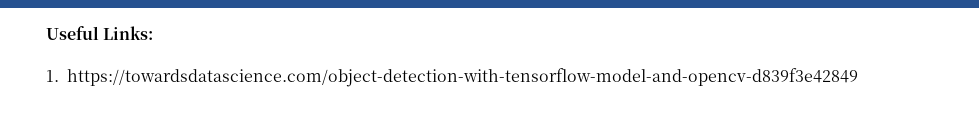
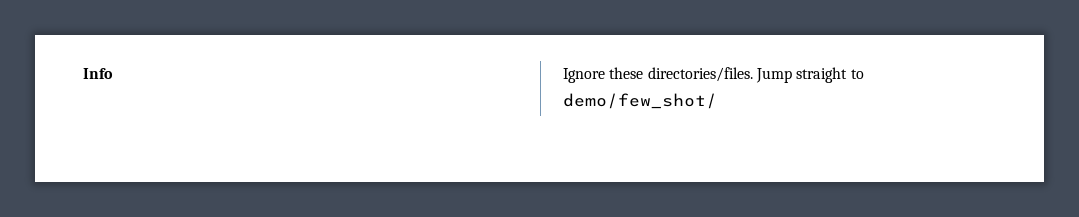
- Useful Links:
- 1. https://towardsdatascience.com/object-detection-with-tensorflow-model-and-opencv-d839f3e42849
+ Info
+ Ignore these directories/files. Jump straight to demo/few_shot/

